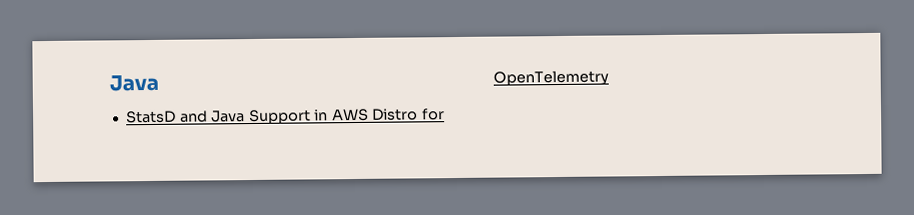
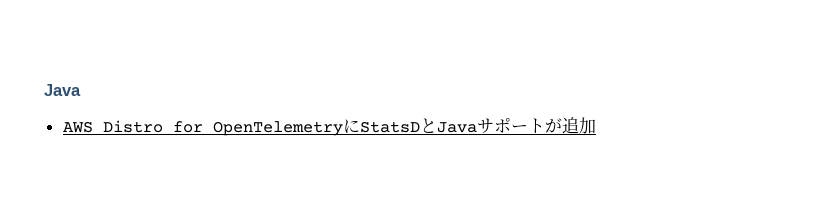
- StatsD and Java Support in AWS Distro for OpenTelemetry
+ AWS Distro for OpenTelemetryにStatsDとJavaサポートが追加

